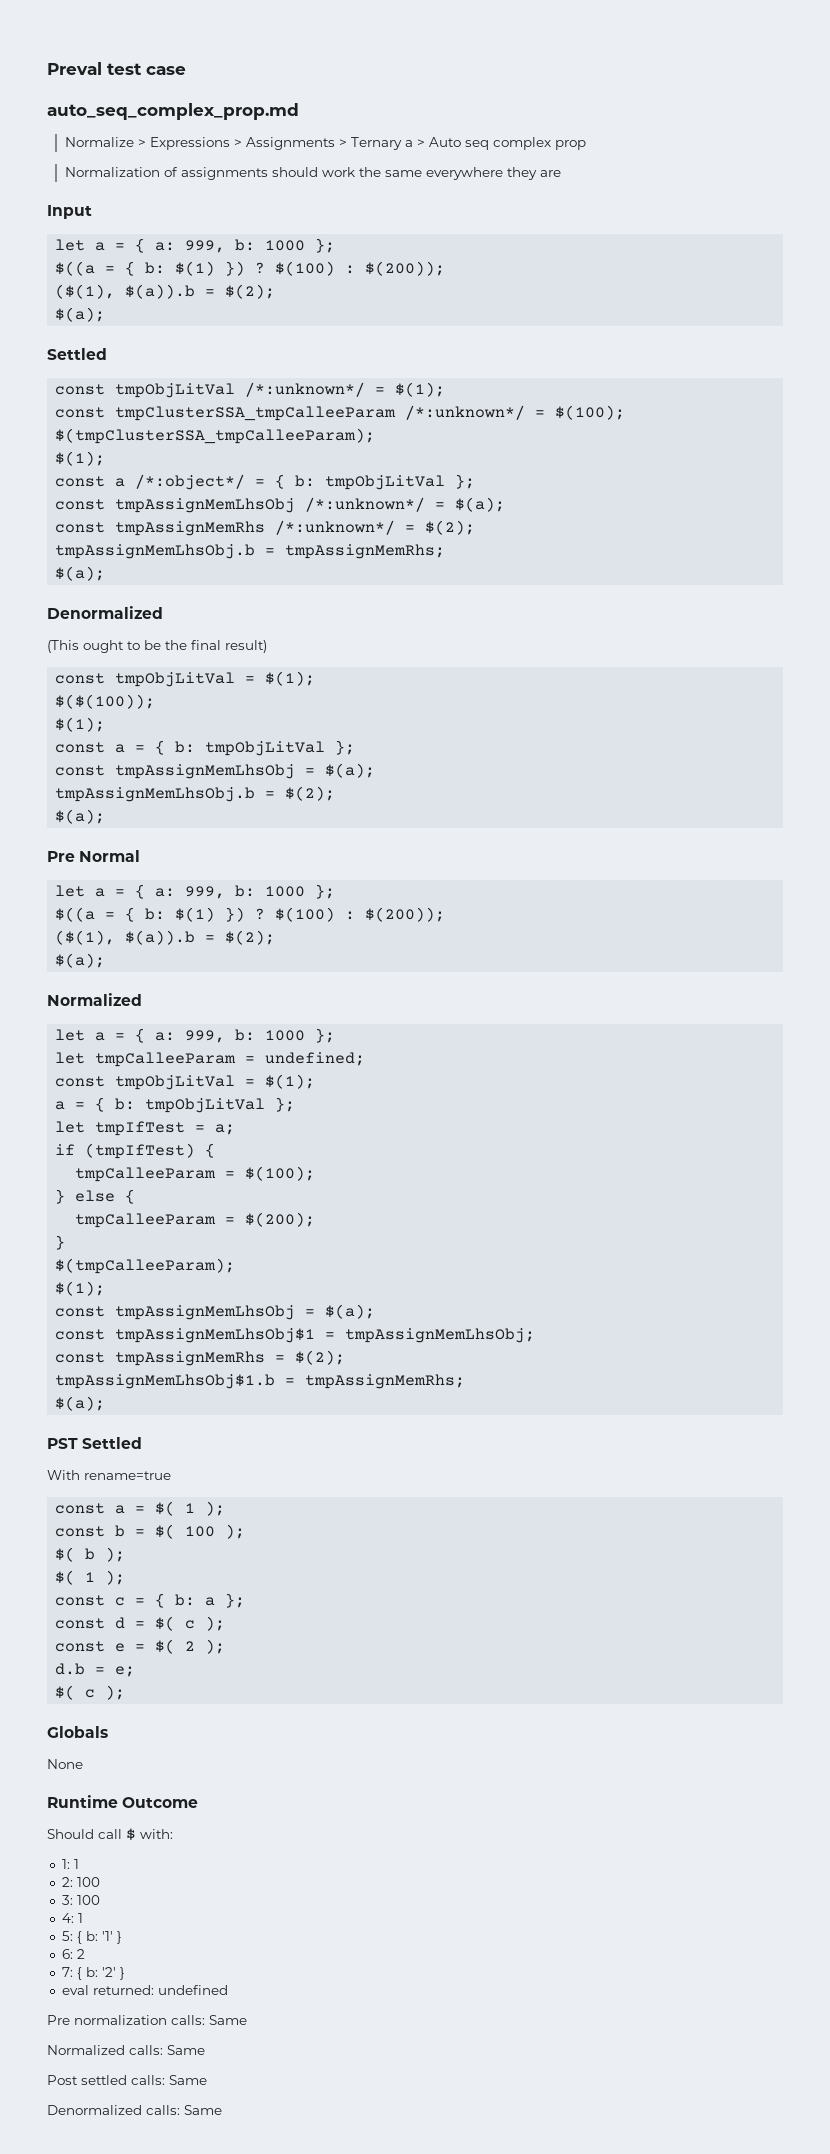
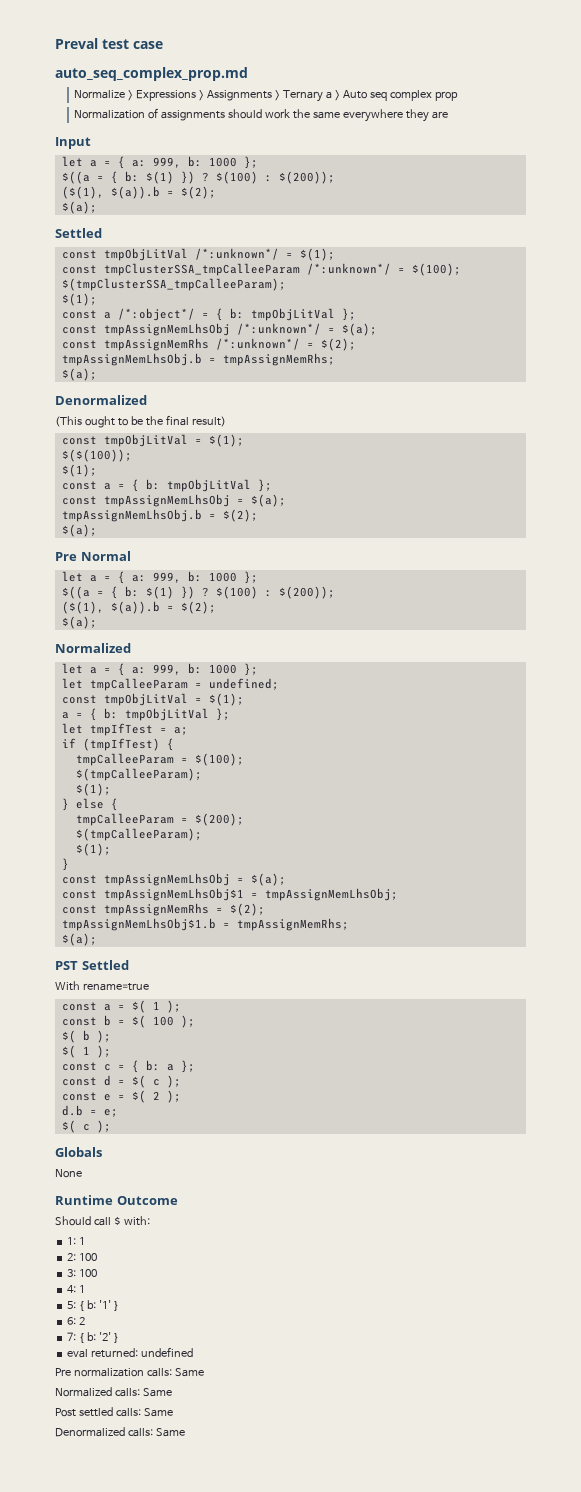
  tmpCalleeParam = $(100);
+ $(tmpCalleeParam);
+ $(1);
  tmpCalleeParam = $(200);
- }
  $(tmpCalleeParam);
  $(1);
+ }

